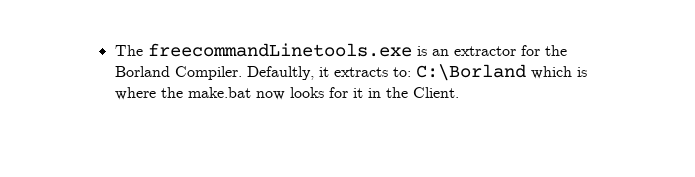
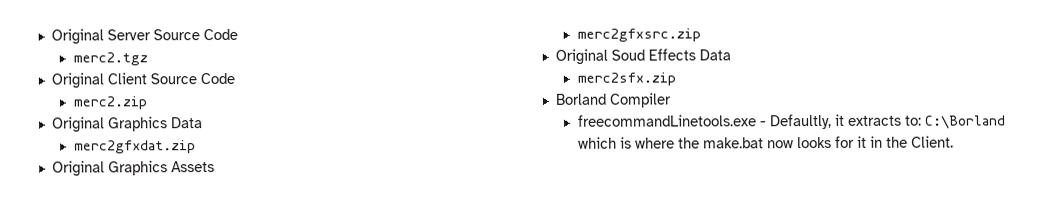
- The freecommandLinetools.exe is an extractor for the Borland Compiler. Defaultly, it extracts to: C:\Borland which is where the make.bat now looks for it in the Client.
+ Original Server Source Code
+ merc2.tgz
+ Original Client Source Code
+ merc2.zip
+ Original Graphics Data
+ merc2gfxdat.zip
+ Original Graphics Assets
+ merc2gfxsrc.zip
+ Original Soud Effects Data
+ merc2sfx.zip
+ Borland Compiler
+ freecommandLinetools.exe - Defaultly, it extracts to: C:\Borland which is where the make.bat now looks for it in the Client.

